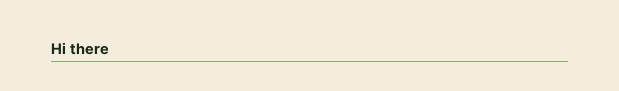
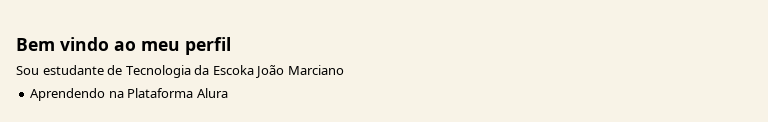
- Hi there
+ Bem vindo ao meu perfil
+ Sou estudante de Tecnologia da Escoka João Marciano
+ Aprendendo na Plataforma Alura

